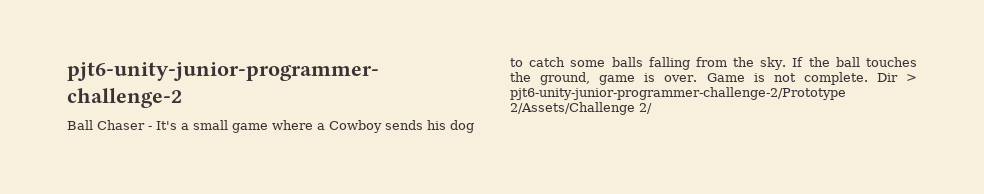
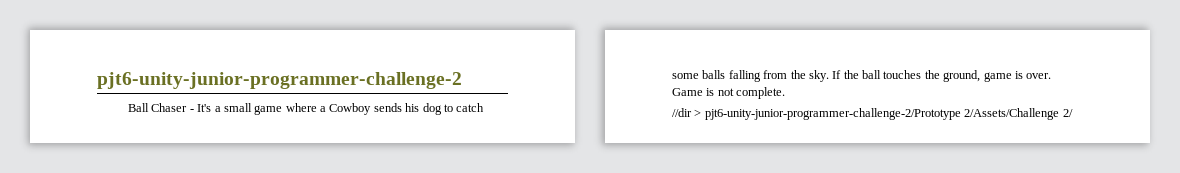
- Game is not complete. Dir > pjt6-unity-junior-programmer-challenge-2/Prototype 2/Assets/Challenge 2/
+ Game is not complete.
+ //dir > pjt6-unity-junior-programmer-challenge-2/Prototype 2/Assets/Challenge 2/

